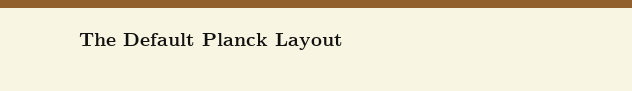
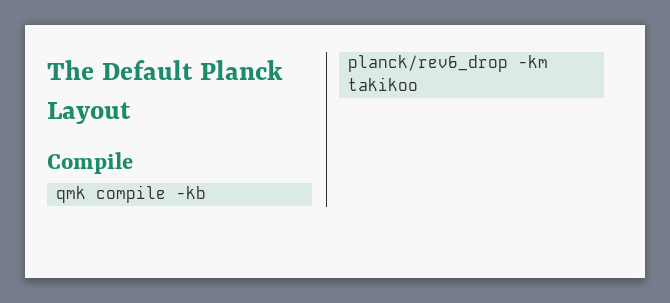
+ Compile
+ qmk compile -kb planck/rev6_drop -km takikoo

